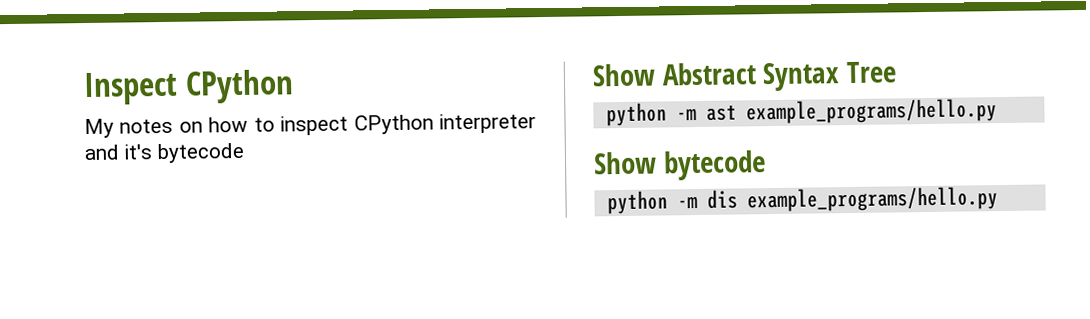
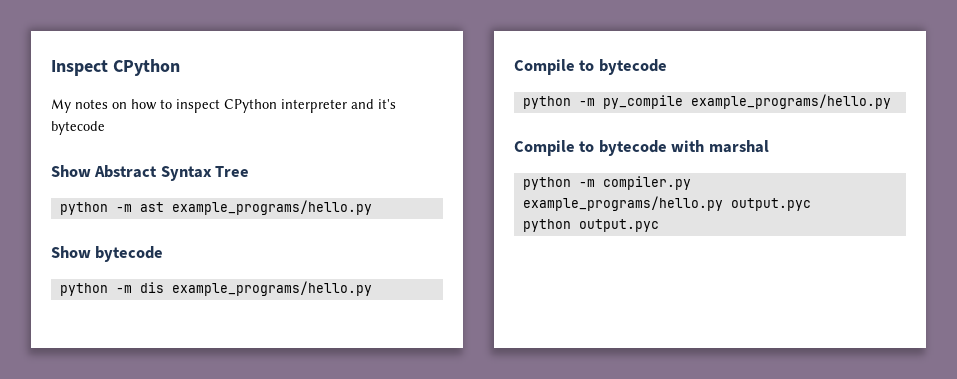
  python -m dis example_programs/hello.py
+ Compile to bytecode
+ python -m py_compile example_programs/hello.py
+ Compile to bytecode with marshal
+ python -m compiler.py example_programs/hello.py output.pyc
+ python output.pyc

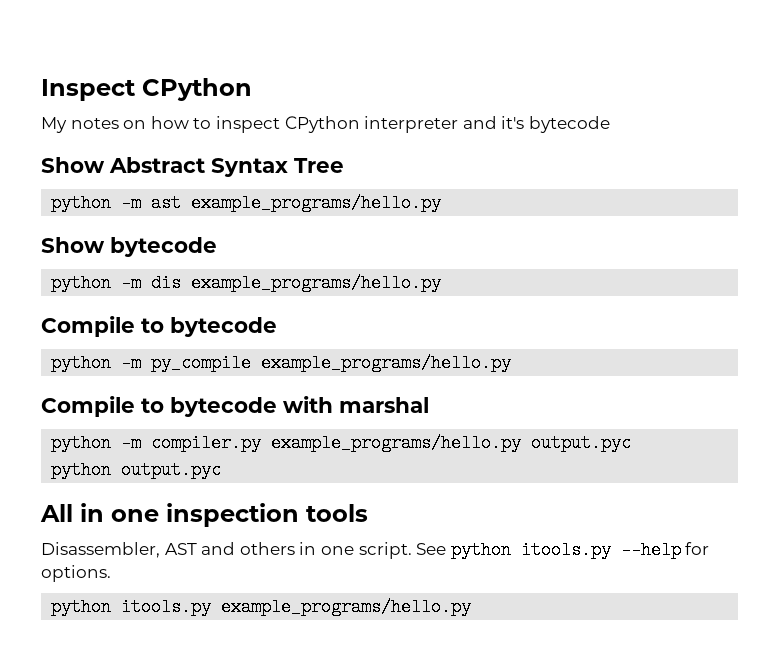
+ All in one inspection tools
+ Disassembler, AST and others in one script. See python itools.py --help for options.
+ python itools.py example_programs/hello.py

